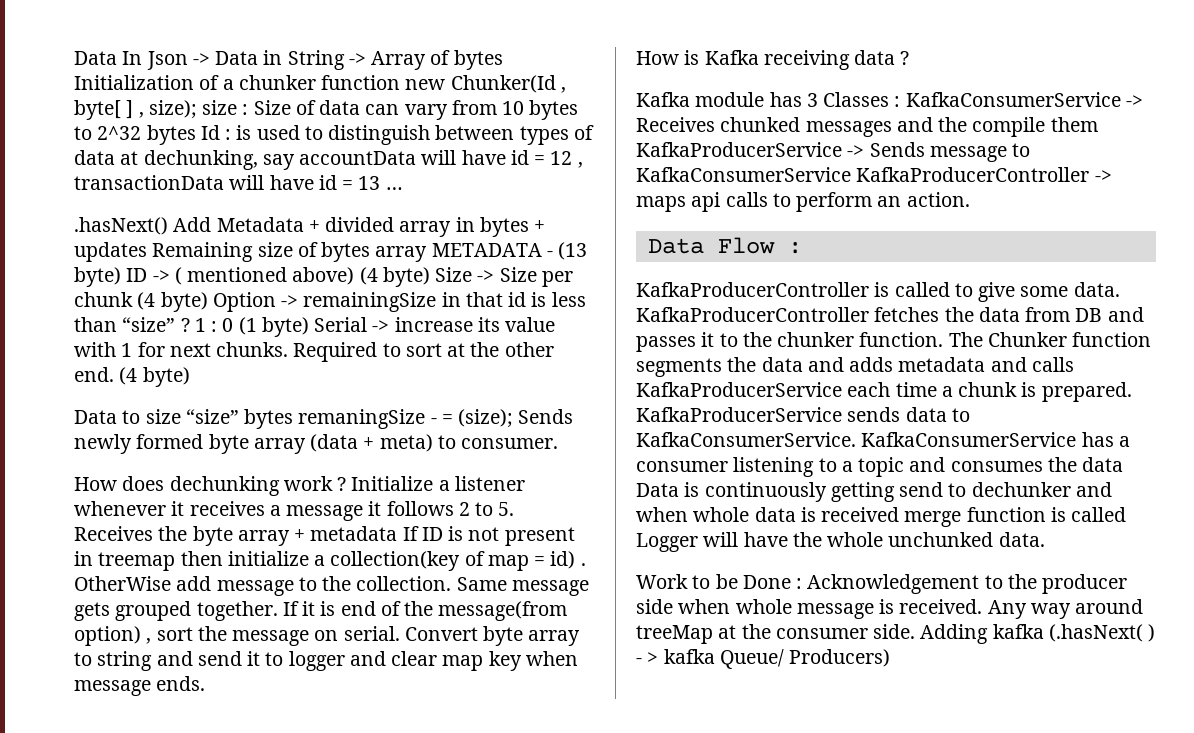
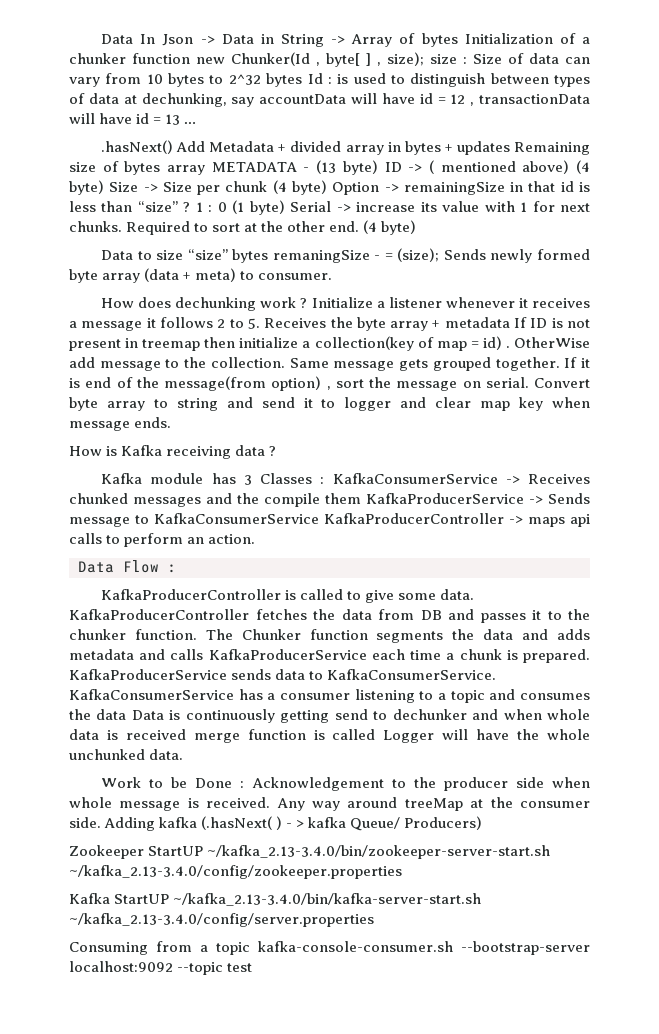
+ Zookeeper StartUP ~/kafka_2.13-3.4.0/bin/zookeeper-server-start.sh ~/kafka_2.13-3.4.0/config/zookeeper.properties
+ Kafka StartUP ~/kafka_2.13-3.4.0/bin/kafka-server-start.sh ~/kafka_2.13-3.4.0/config/server.properties
+ Consuming from a topic kafka-console-consumer.sh --bootstrap-server localhost:9092 --topic test

